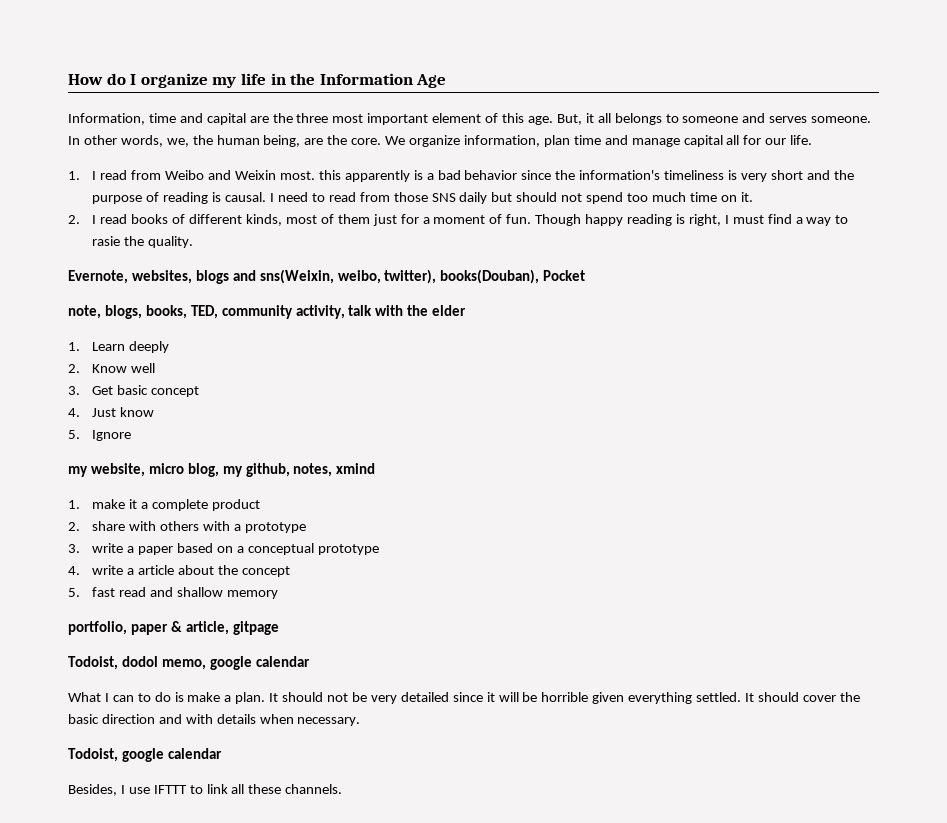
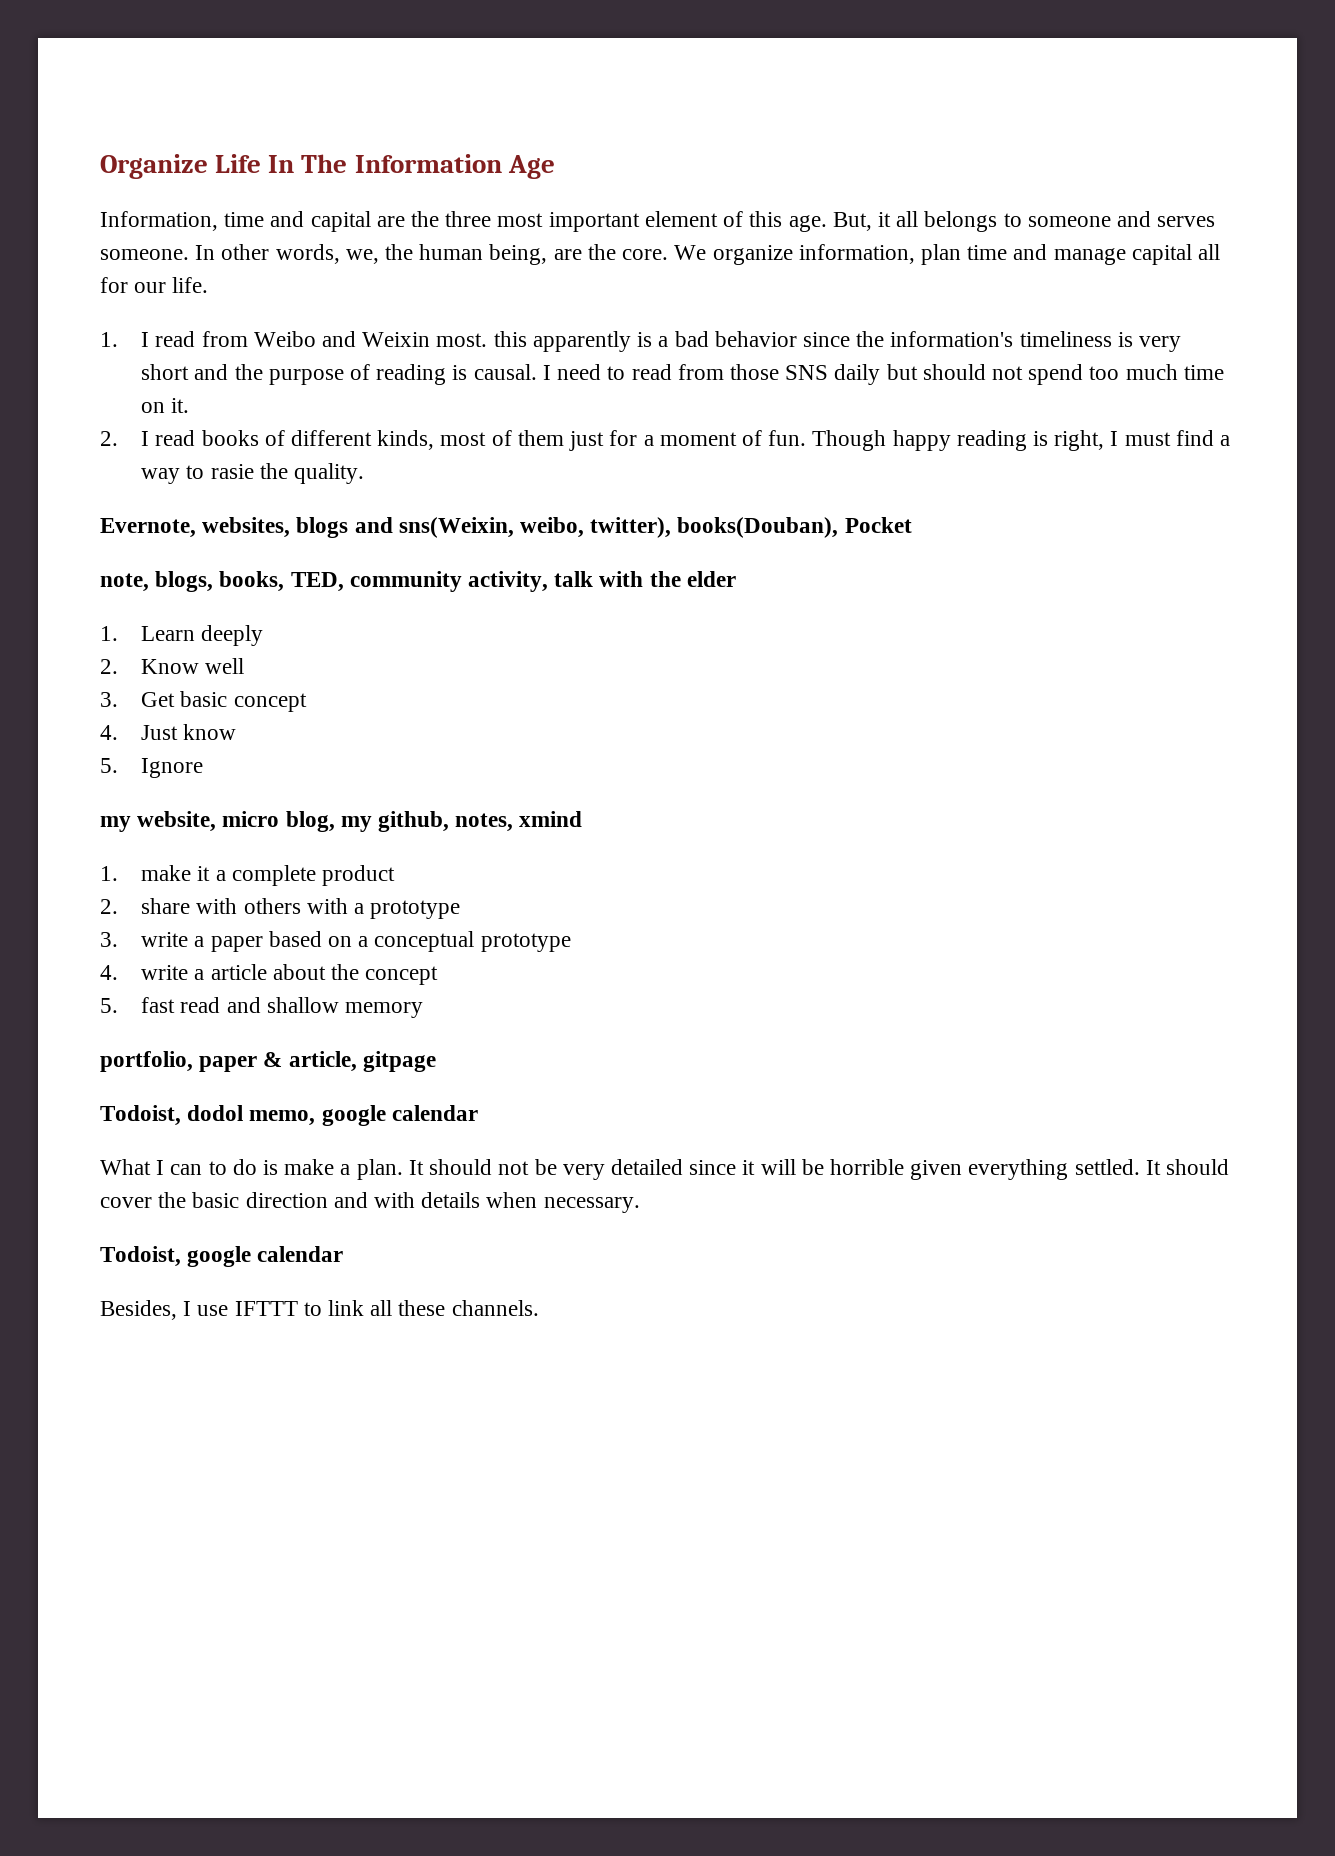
- How do I organize my life in the Information Age
+ Organize Life In The Information Age

